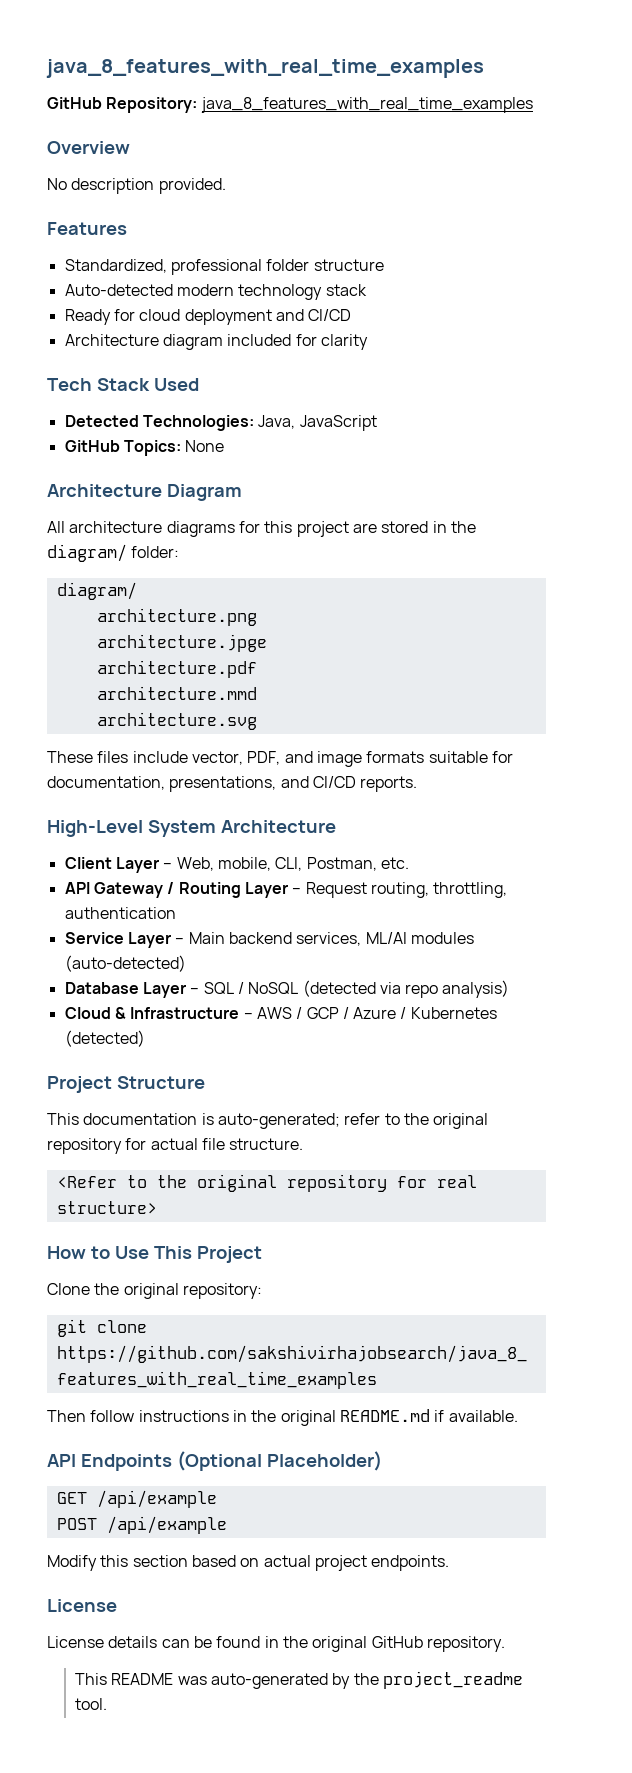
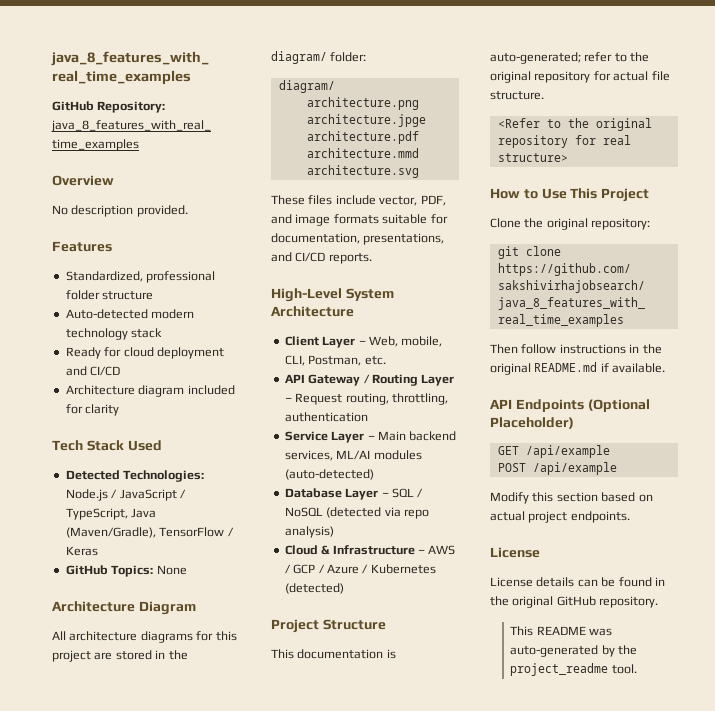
- Detected Technologies: Java, JavaScript
+ Detected Technologies: Node.js / JavaScript / TypeScript, Java (Maven/Gradle), TensorFlow / Keras

